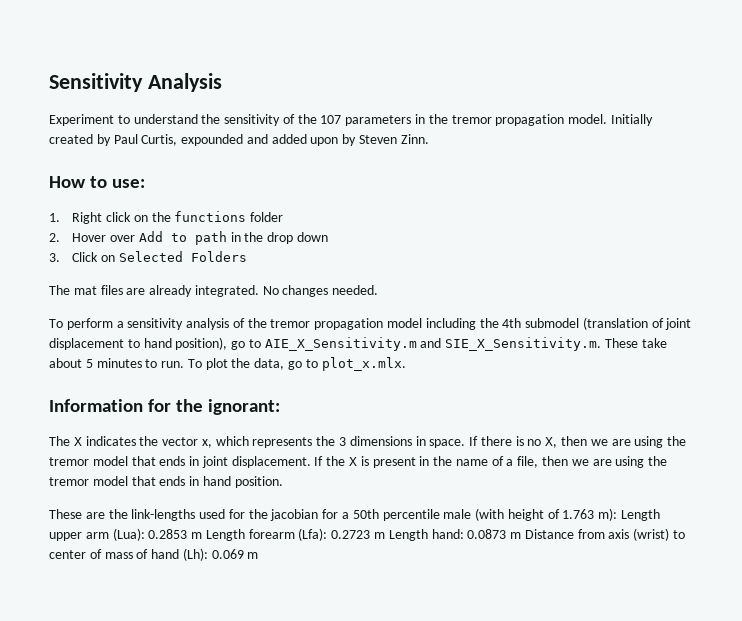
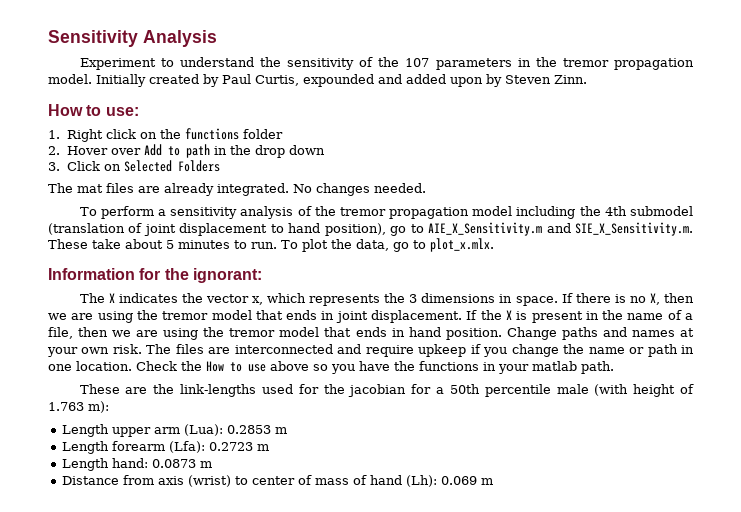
+ Change paths and names at your own risk. The files are interconnected and require upkeep if you change the name or path in one location. Check the How to use above so you have the functions in your matlab path.
- These are the link-lengths used for the jacobian for a 50th percentile male (with height of 1.763 m): Length upper arm (Lua): 0.2853 m Length forearm (Lfa): 0.2723 m Length hand: 0.0873 m Distance from axis (wrist) to center of mass of hand (Lh): 0.069 m
+ These are the link-lengths used for the jacobian for a 50th percentile male (with height of 1.763 m):
+ Length upper arm (Lua): 0.2853 m
+ Length forearm (Lfa): 0.2723 m
+ Length hand: 0.0873 m
+ Distance from axis (wrist) to center of mass of hand (Lh): 0.069 m

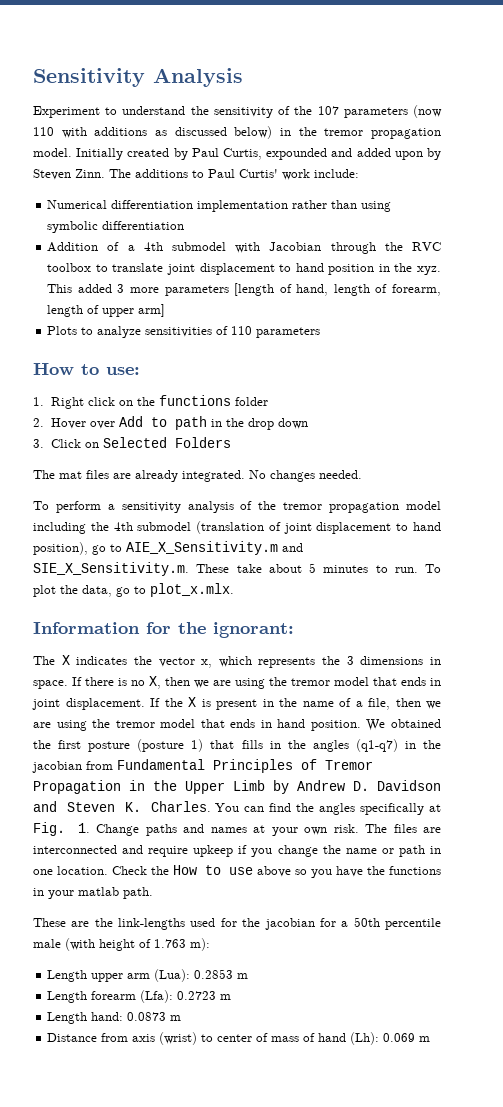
- Experiment to understand the sensitivity of the 107 parameters in the tremor propagation model.
+ Experiment to understand the sensitivity of the 107 parameters (now 110 with additions as discussed below) in the tremor propagation model.
+ The additions to Paul Curtis' work include:
+ Numerical differentiation implementation rather than using symbolic differentiation
+ Addition of a 4th submodel with Jacobian through the RVC toolbox to translate joint displacement to hand position in the xyz. This added 3 more parameters [length of hand, length of forearm, length of upper arm]
+ Plots to analyze sensitivities of 110 parameters
- Change paths and names at your own risk.
+ We obtained the first posture (posture 1) that fills in the angles (q1-q7) in the jacobian from Fundamental Principles of Tremor Propagation in the Upper Limb by Andrew D. Davidson and Steven K. Charles. You can find the angles specifically at Fig. 1. Change paths and names at your own risk.

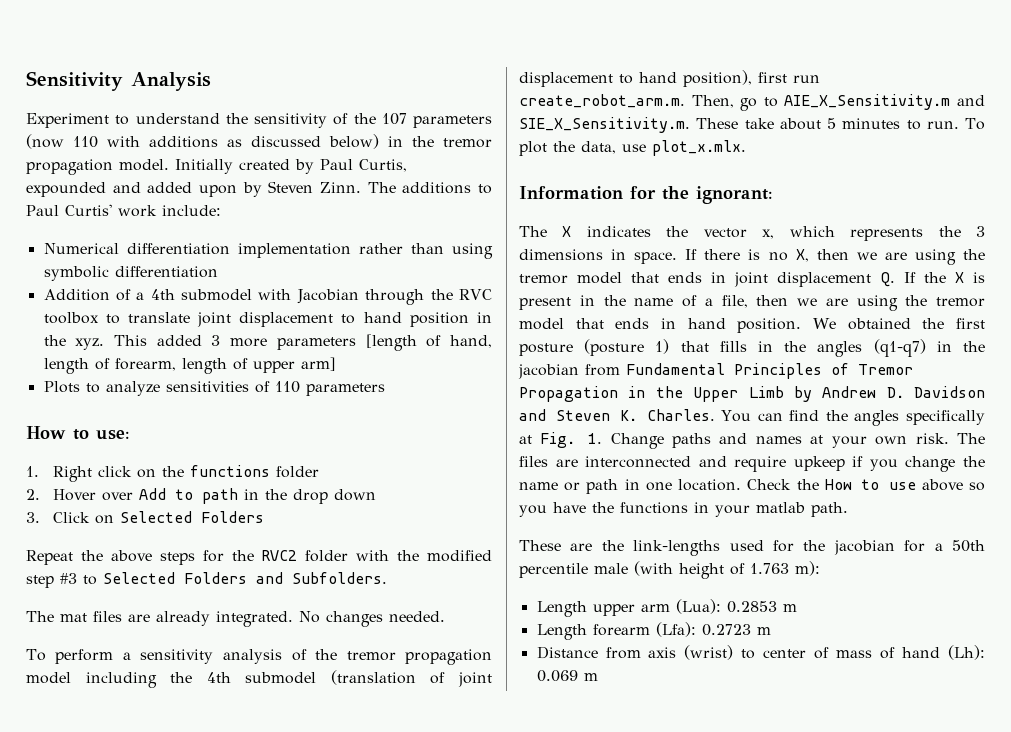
+ Repeat the above steps for the RVC2 folder with the modified step #3 to Selected Folders and Subfolders.
- To perform a sensitivity analysis of the tremor propagation model including the 4th submodel (translation of joint displacement to hand position), go to AIE_X_Sensitivity.m and SIE_X_Sensitivity.m. These take about 5 minutes to run.
+ To perform a sensitivity analysis of the tremor propagation model including the 4th submodel (translation of joint displacement to hand position), first run create_robot_arm.m. Then, go to AIE_X_Sensitivity.m and SIE_X_Sensitivity.m. These take about 5 minutes to run.
- To plot the data, go to plot_x.mlx.
+ To plot the data, use plot_x.mlx.
- If there is no X, then we are using the tremor model that ends in joint displacement. If the X is present in the name of a file, then we are using the tremor model that ends in hand position.
+ If there is no X, then we are using the tremor model that ends in joint displacement Q. If the X is present in the name of a file, then we are using the tremor model that ends in hand position.
- Length hand: 0.0873 m

